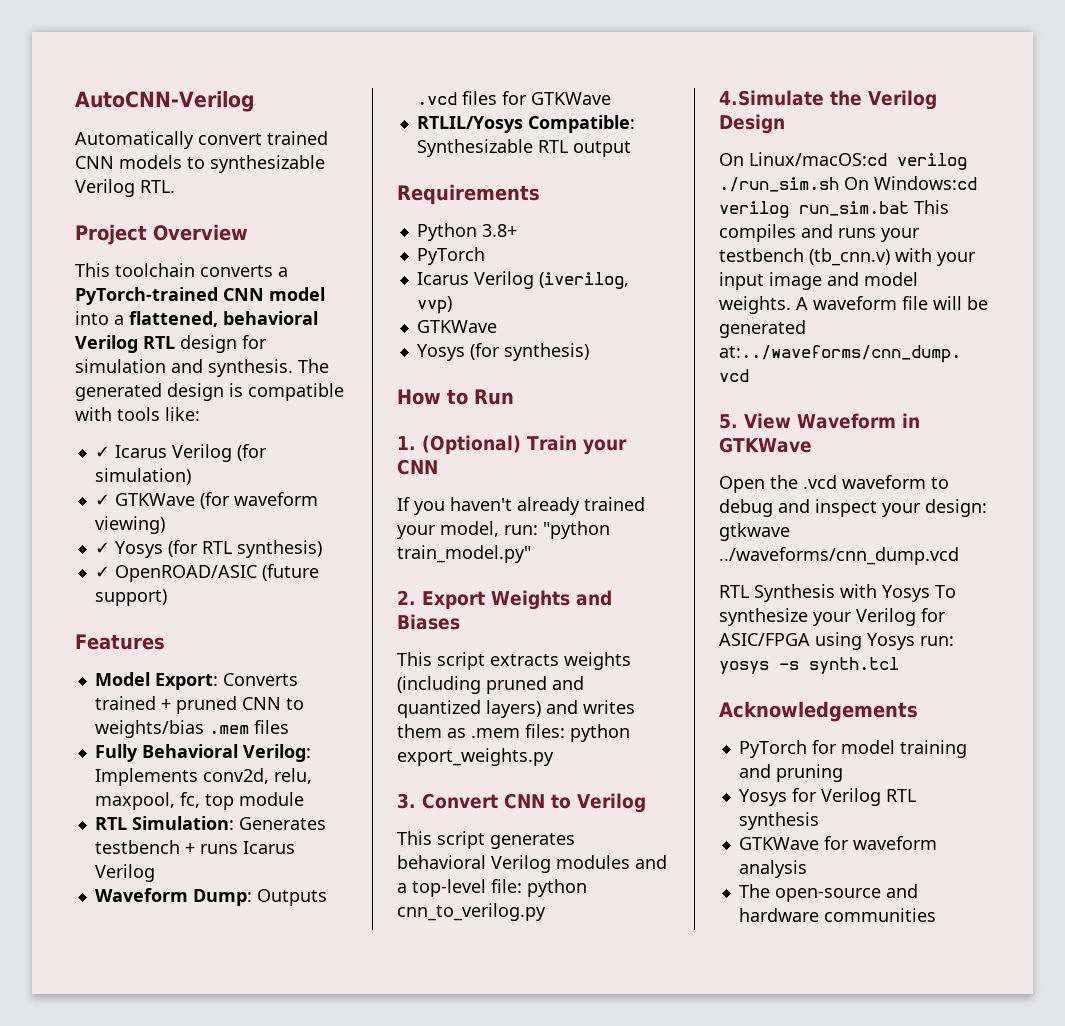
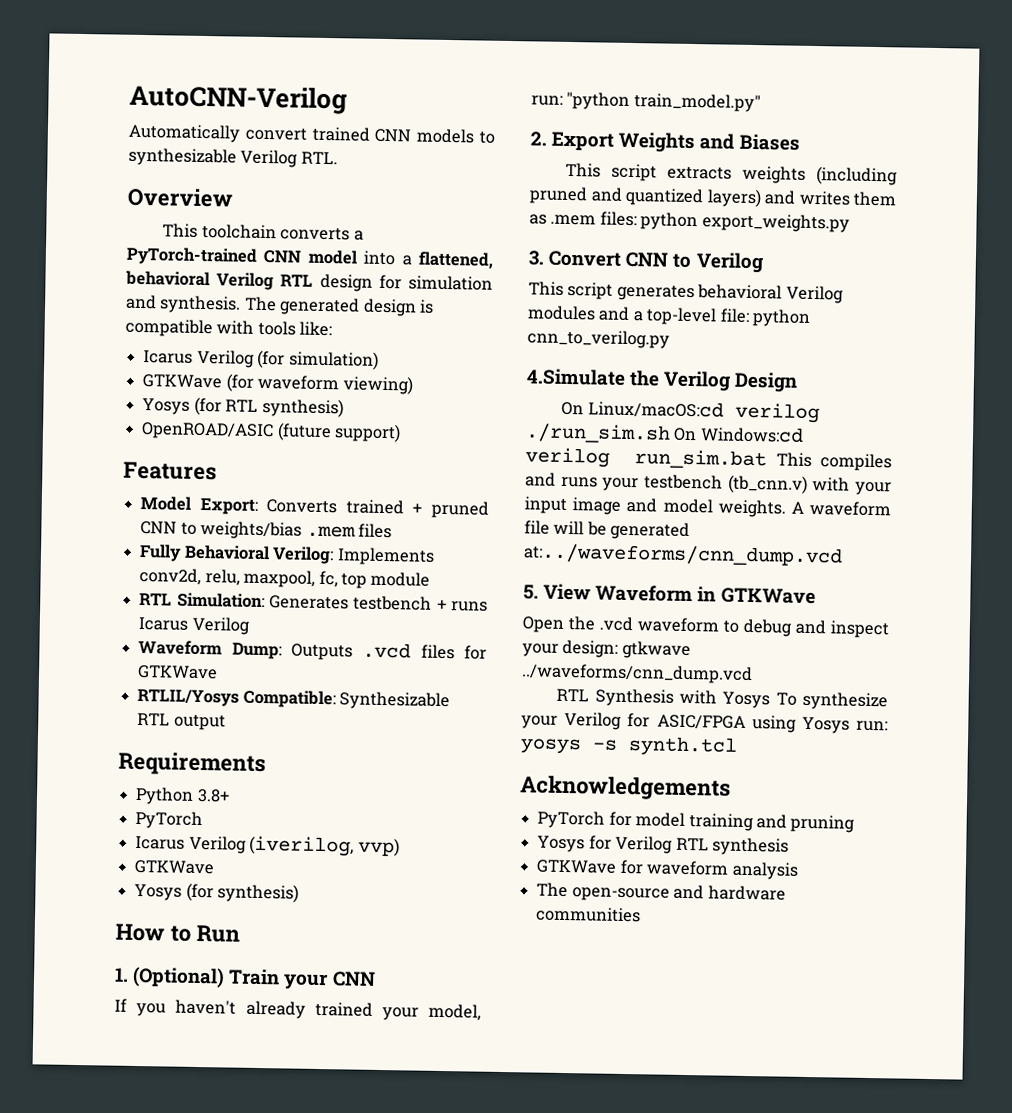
- Project Overview
+ Overview
- ✓ Icarus Verilog (for simulation)
+ Icarus Verilog (for simulation)
- ✓ GTKWave (for waveform viewing)
+ GTKWave (for waveform viewing)
- ✓ Yosys (for RTL synthesis)
+ Yosys (for RTL synthesis)
- ✓ OpenROAD/ASIC (future support)
+ OpenROAD/ASIC (future support)

